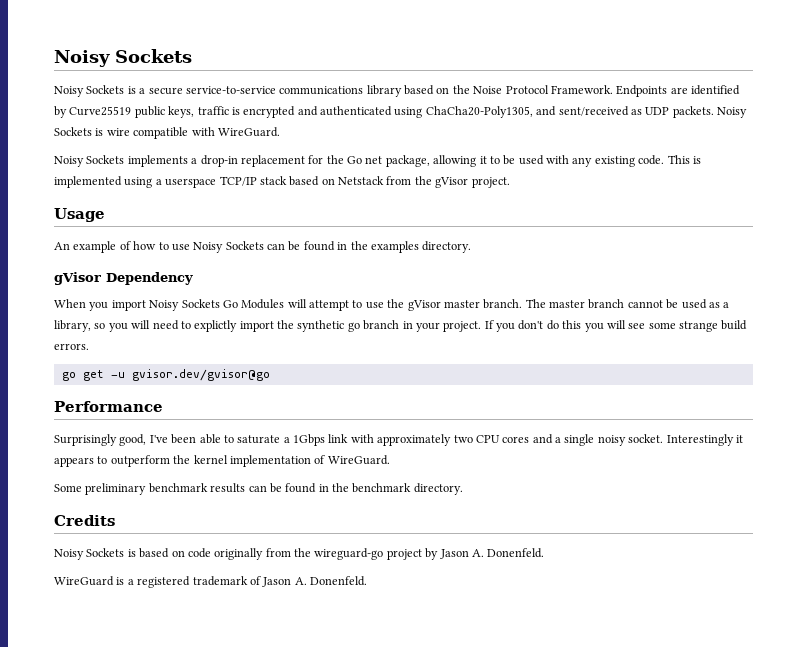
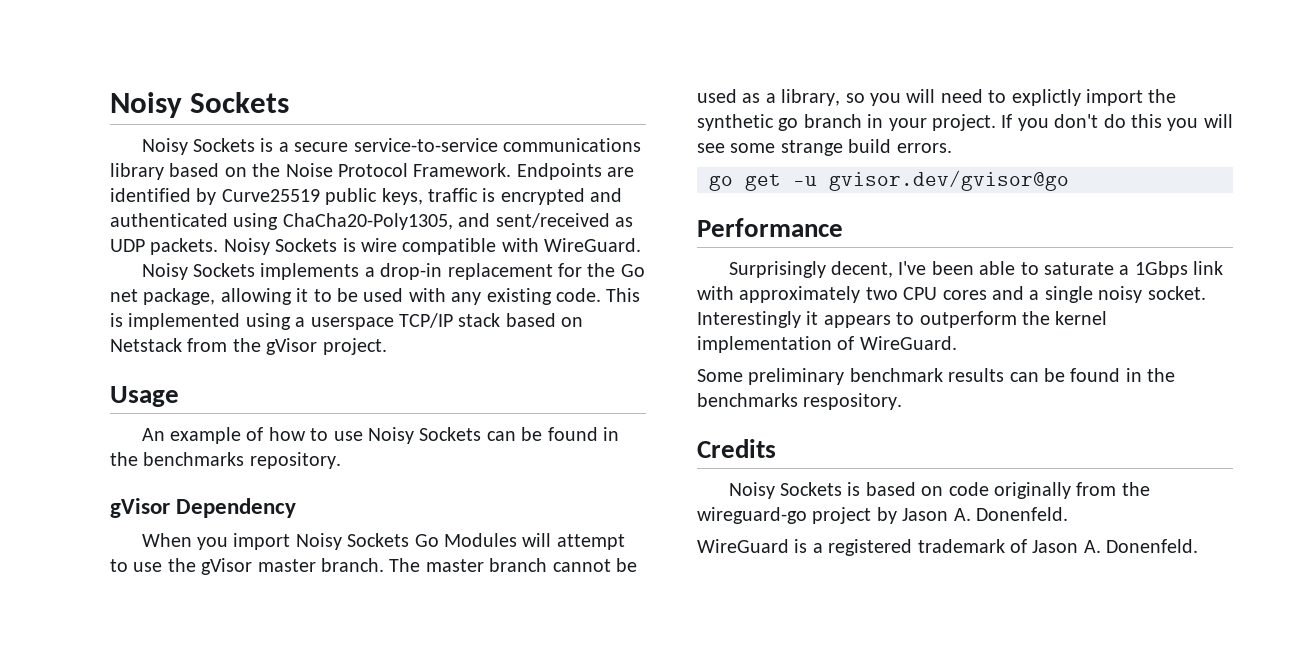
- An example of how to use Noisy Sockets can be found in the examples directory.
+ An example of how to use Noisy Sockets can be found in the benchmarks repository.
- Surprisingly good, I've been able to saturate a 1Gbps link with approximately two CPU cores and a single noisy socket.
+ Surprisingly decent, I've been able to saturate a 1Gbps link with approximately two CPU cores and a single noisy socket.
- Some preliminary benchmark results can be found in the benchmark directory.
+ Some preliminary benchmark results can be found in the benchmarks respository.

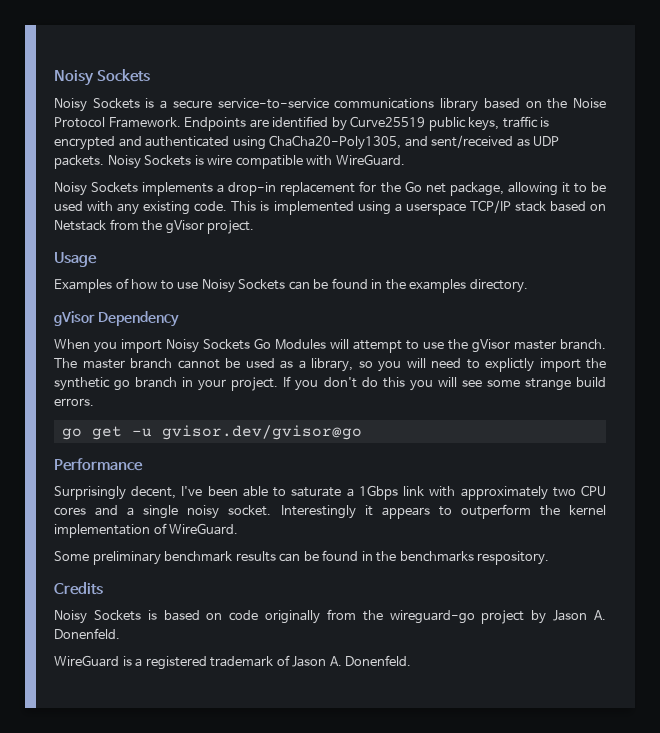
- An example of how to use Noisy Sockets can be found in the benchmarks repository.
+ Examples of how to use Noisy Sockets can be found in the examples directory.

